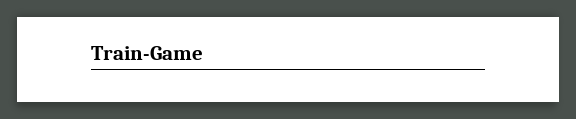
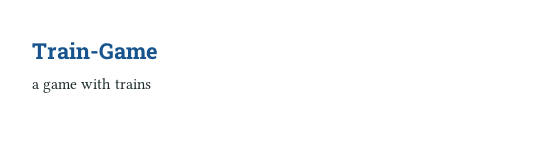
+ a game with trains

